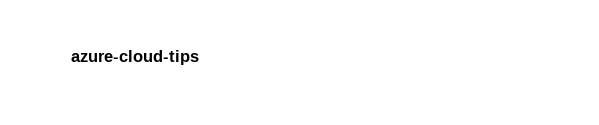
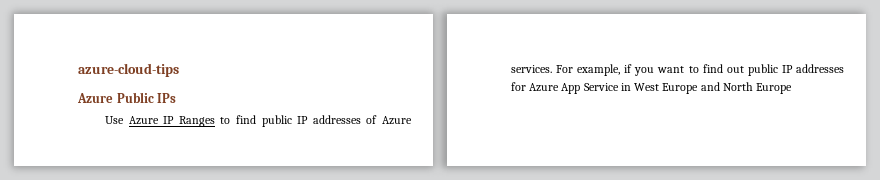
+ Azure Public IPs
+ Use Azure IP Ranges to find public IP addresses of Azure services. For example, if you want to find out public IP addresses for Azure App Service in West Europe and North Europe

